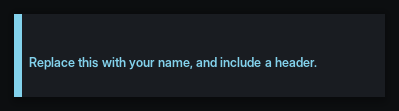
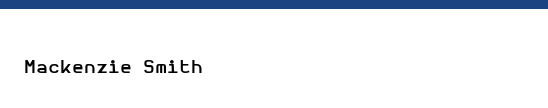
- Replace this with your name, and include a header.
+ Mackenzie Smith

